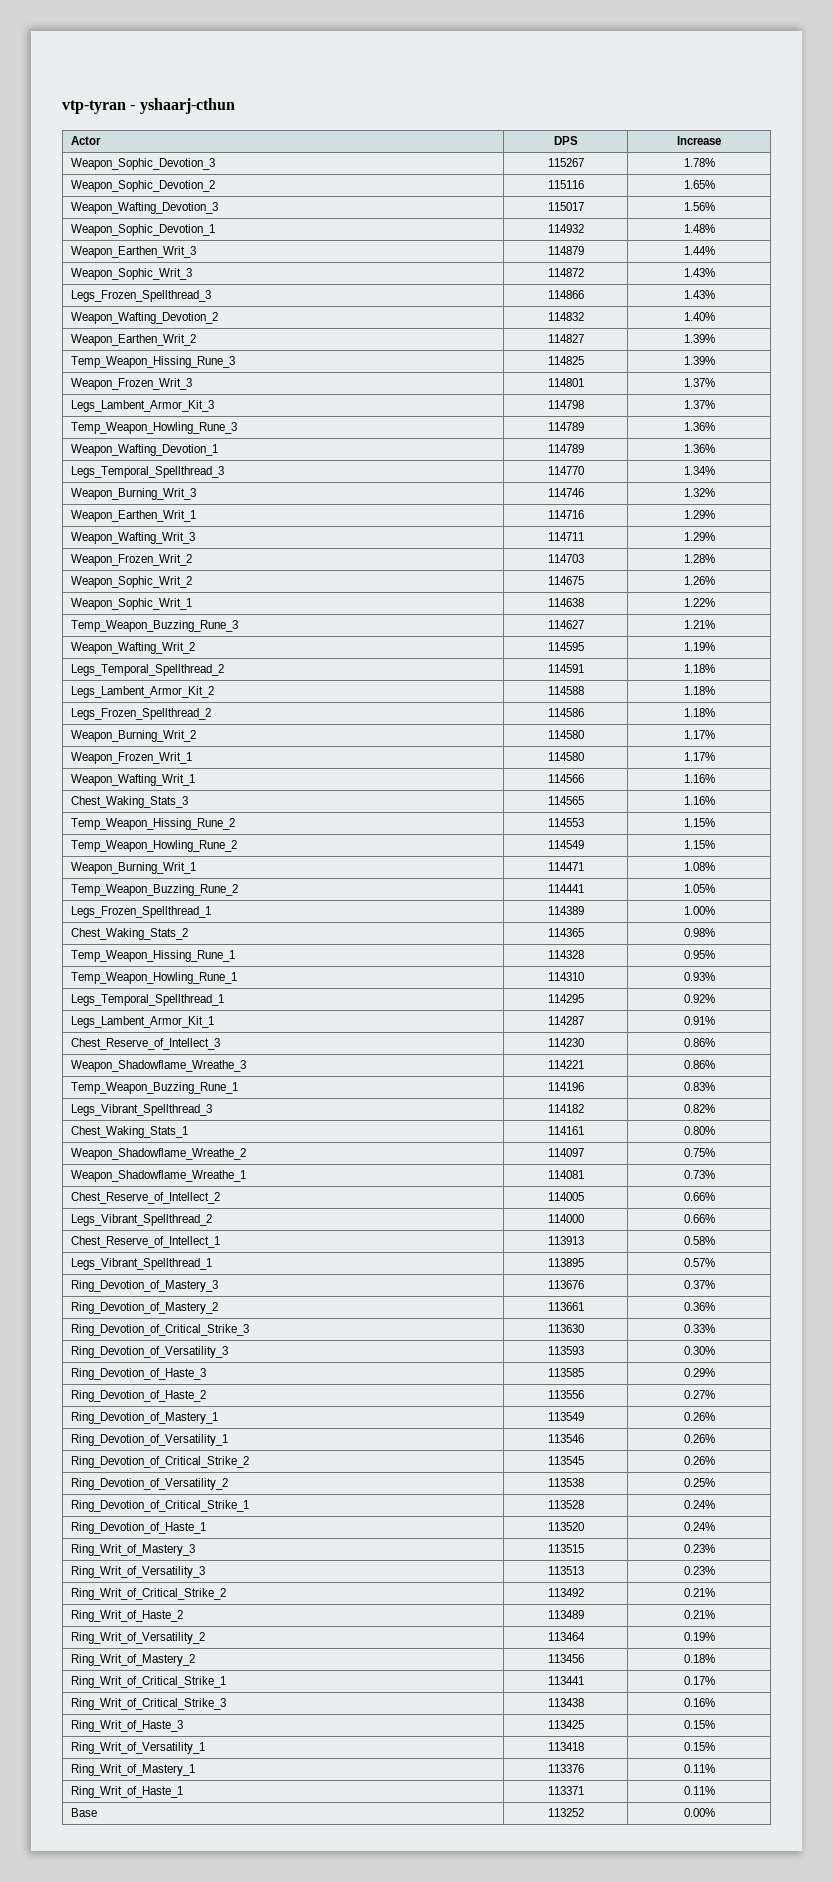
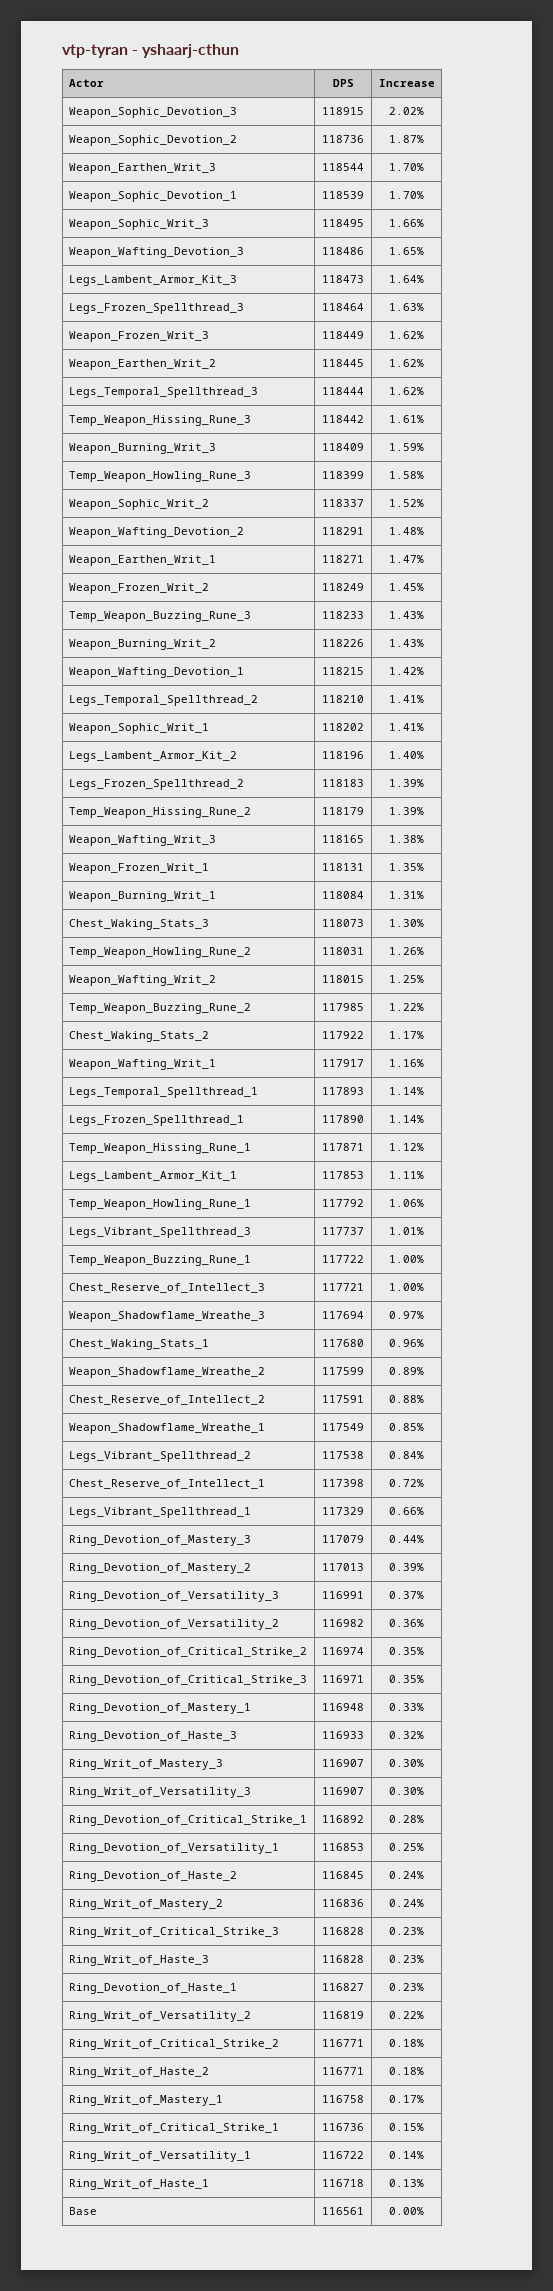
- Weapon_Sophic_Devotion_3 | 115267 | 1.78%
+ Weapon_Sophic_Devotion_3 | 118915 | 2.02%
- Weapon_Sophic_Devotion_2 | 115116 | 1.65%
- Weapon_Wafting_Devotion_3 | 115017 | 1.56%
- Weapon_Sophic_Devotion_1 | 114932 | 1.48%
- Weapon_Earthen_Writ_3 | 114879 | 1.44%
- Weapon_Sophic_Writ_3 | 114872 | 1.43%
- Legs_Frozen_Spellthread_3 | 114866 | 1.43%
- Weapon_Wafting_Devotion_2 | 114832 | 1.40%
+ Weapon_Sophic_Devotion_2 | 118736 | 1.87%
+ Weapon_Earthen_Writ_3 | 118544 | 1.70%
+ Weapon_Sophic_Devotion_1 | 118539 | 1.70%
+ Weapon_Sophic_Writ_3 | 118495 | 1.66%
+ Weapon_Wafting_Devotion_3 | 118486 | 1.65%
+ Legs_Lambent_Armor_Kit_3 | 118473 | 1.64%
+ Legs_Frozen_Spellthread_3 | 118464 | 1.63%
+ Weapon_Frozen_Writ_3 | 118449 | 1.62%
+ Weapon_Earthen_Writ_2 | 118445 | 1.62%
+ Legs_Temporal_Spellthread_3 | 118444 | 1.62%
+ Temp_Weapon_Hissing_Rune_3 | 118442 | 1.61%
+ Weapon_Burning_Writ_3 | 118409 | 1.59%
+ Temp_Weapon_Howling_Rune_3 | 118399 | 1.58%
+ Weapon_Sophic_Writ_2 | 118337 | 1.52%
+ Weapon_Wafting_Devotion_2 | 118291 | 1.48%
+ Weapon_Earthen_Writ_1 | 118271 | 1.47%
+ Weapon_Frozen_Writ_2 | 118249 | 1.45%
+ Temp_Weapon_Buzzing_Rune_3 | 118233 | 1.43%
+ Weapon_Burning_Writ_2 | 118226 | 1.43%
+ Weapon_Wafting_Devotion_1 | 118215 | 1.42%
+ Legs_Temporal_Spellthread_2 | 118210 | 1.41%
+ Weapon_Sophic_Writ_1 | 118202 | 1.41%
+ Legs_Lambent_Armor_Kit_2 | 118196 | 1.40%
- Weapon_Earthen_Writ_2 | 114827 | 1.39%
- Temp_Weapon_Hissing_Rune_3 | 114825 | 1.39%
- Weapon_Frozen_Writ_3 | 114801 | 1.37%
- Legs_Lambent_Armor_Kit_3 | 114798 | 1.37%
- Temp_Weapon_Howling_Rune_3 | 114789 | 1.36%
- Weapon_Wafting_Devotion_1 | 114789 | 1.36%
- Legs_Temporal_Spellthread_3 | 114770 | 1.34%
- Weapon_Burning_Writ_3 | 114746 | 1.32%
- Weapon_Earthen_Writ_1 | 114716 | 1.29%
- Weapon_Wafting_Writ_3 | 114711 | 1.29%
- Weapon_Frozen_Writ_2 | 114703 | 1.28%
- Weapon_Sophic_Writ_2 | 114675 | 1.26%
- Weapon_Sophic_Writ_1 | 114638 | 1.22%
- Temp_Weapon_Buzzing_Rune_3 | 114627 | 1.21%
- Weapon_Wafting_Writ_2 | 114595 | 1.19%
- Legs_Temporal_Spellthread_2 | 114591 | 1.18%
- Legs_Lambent_Armor_Kit_2 | 114588 | 1.18%
- Legs_Frozen_Spellthread_2 | 114586 | 1.18%
- Weapon_Burning_Writ_2 | 114580 | 1.17%
- Weapon_Frozen_Writ_1 | 114580 | 1.17%
+ Legs_Frozen_Spellthread_2 | 118183 | 1.39%
+ Temp_Weapon_Hissing_Rune_2 | 118179 | 1.39%
+ Weapon_Wafting_Writ_3 | 118165 | 1.38%
+ Weapon_Frozen_Writ_1 | 118131 | 1.35%
+ Weapon_Burning_Writ_1 | 118084 | 1.31%
+ Chest_Waking_Stats_3 | 118073 | 1.30%
+ Temp_Weapon_Howling_Rune_2 | 118031 | 1.26%
+ Weapon_Wafting_Writ_2 | 118015 | 1.25%
+ Temp_Weapon_Buzzing_Rune_2 | 117985 | 1.22%
+ Chest_Waking_Stats_2 | 117922 | 1.17%
- Weapon_Wafting_Writ_1 | 114566 | 1.16%
- Chest_Waking_Stats_3 | 114565 | 1.16%
- Temp_Weapon_Hissing_Rune_2 | 114553 | 1.15%
- Temp_Weapon_Howling_Rune_2 | 114549 | 1.15%
- Weapon_Burning_Writ_1 | 114471 | 1.08%
- Temp_Weapon_Buzzing_Rune_2 | 114441 | 1.05%
- Legs_Frozen_Spellthread_1 | 114389 | 1.00%
- Chest_Waking_Stats_2 | 114365 | 0.98%
- Temp_Weapon_Hissing_Rune_1 | 114328 | 0.95%
- Temp_Weapon_Howling_Rune_1 | 114310 | 0.93%
- Legs_Temporal_Spellthread_1 | 114295 | 0.92%
- Legs_Lambent_Armor_Kit_1 | 114287 | 0.91%
+ Weapon_Wafting_Writ_1 | 117917 | 1.16%
+ Legs_Temporal_Spellthread_1 | 117893 | 1.14%
+ Legs_Frozen_Spellthread_1 | 117890 | 1.14%
+ Temp_Weapon_Hissing_Rune_1 | 117871 | 1.12%
+ Legs_Lambent_Armor_Kit_1 | 117853 | 1.11%
+ Temp_Weapon_Howling_Rune_1 | 117792 | 1.06%
+ Legs_Vibrant_Spellthread_3 | 117737 | 1.01%
+ Temp_Weapon_Buzzing_Rune_1 | 117722 | 1.00%
- Chest_Reserve_of_Intellect_3 | 114230 | 0.86%
+ Chest_Reserve_of_Intellect_3 | 117721 | 1.00%
- Weapon_Shadowflame_Wreathe_3 | 114221 | 0.86%
- Temp_Weapon_Buzzing_Rune_1 | 114196 | 0.83%
- Legs_Vibrant_Spellthread_3 | 114182 | 0.82%
+ Weapon_Shadowflame_Wreathe_3 | 117694 | 0.97%
- Chest_Waking_Stats_1 | 114161 | 0.80%
+ Chest_Waking_Stats_1 | 117680 | 0.96%
- Weapon_Shadowflame_Wreathe_2 | 114097 | 0.75%
- Weapon_Shadowflame_Wreathe_1 | 114081 | 0.73%
- Chest_Reserve_of_Intellect_2 | 114005 | 0.66%
- Legs_Vibrant_Spellthread_2 | 114000 | 0.66%
- Chest_Reserve_of_Intellect_1 | 113913 | 0.58%
- Legs_Vibrant_Spellthread_1 | 113895 | 0.57%
- Ring_Devotion_of_Mastery_3 | 113676 | 0.37%
+ Weapon_Shadowflame_Wreathe_2 | 117599 | 0.89%
+ Chest_Reserve_of_Intellect_2 | 117591 | 0.88%
+ Weapon_Shadowflame_Wreathe_1 | 117549 | 0.85%
+ Legs_Vibrant_Spellthread_2 | 117538 | 0.84%
+ Chest_Reserve_of_Intellect_1 | 117398 | 0.72%
+ Legs_Vibrant_Spellthread_1 | 117329 | 0.66%
+ Ring_Devotion_of_Mastery_3 | 117079 | 0.44%
+ Ring_Devotion_of_Mastery_2 | 117013 | 0.39%
+ Ring_Devotion_of_Versatility_3 | 116991 | 0.37%
- Ring_Devotion_of_Mastery_2 | 113661 | 0.36%
+ Ring_Devotion_of_Versatility_2 | 116982 | 0.36%
- Ring_Devotion_of_Critical_Strike_3 | 113630 | 0.33%
- Ring_Devotion_of_Versatility_3 | 113593 | 0.30%
- Ring_Devotion_of_Haste_3 | 113585 | 0.29%
- Ring_Devotion_of_Haste_2 | 113556 | 0.27%
- Ring_Devotion_of_Mastery_1 | 113549 | 0.26%
- Ring_Devotion_of_Versatility_1 | 113546 | 0.26%
- Ring_Devotion_of_Critical_Strike_2 | 113545 | 0.26%
- Ring_Devotion_of_Versatility_2 | 113538 | 0.25%
- Ring_Devotion_of_Critical_Strike_1 | 113528 | 0.24%
- Ring_Devotion_of_Haste_1 | 113520 | 0.24%
- Ring_Writ_of_Mastery_3 | 113515 | 0.23%
- Ring_Writ_of_Versatility_3 | 113513 | 0.23%
+ Ring_Devotion_of_Critical_Strike_2 | 116974 | 0.35%
+ Ring_Devotion_of_Critical_Strike_3 | 116971 | 0.35%
+ Ring_Devotion_of_Mastery_1 | 116948 | 0.33%
+ Ring_Devotion_of_Haste_3 | 116933 | 0.32%
+ Ring_Writ_of_Mastery_3 | 116907 | 0.30%
+ Ring_Writ_of_Versatility_3 | 116907 | 0.30%
+ Ring_Devotion_of_Critical_Strike_1 | 116892 | 0.28%
+ Ring_Devotion_of_Versatility_1 | 116853 | 0.25%
+ Ring_Devotion_of_Haste_2 | 116845 | 0.24%
+ Ring_Writ_of_Mastery_2 | 116836 | 0.24%
+ Ring_Writ_of_Critical_Strike_3 | 116828 | 0.23%
+ Ring_Writ_of_Haste_3 | 116828 | 0.23%
+ Ring_Devotion_of_Haste_1 | 116827 | 0.23%
+ Ring_Writ_of_Versatility_2 | 116819 | 0.22%
- Ring_Writ_of_Critical_Strike_2 | 113492 | 0.21%
+ Ring_Writ_of_Critical_Strike_2 | 116771 | 0.18%
- Ring_Writ_of_Haste_2 | 113489 | 0.21%
- Ring_Writ_of_Versatility_2 | 113464 | 0.19%
- Ring_Writ_of_Mastery_2 | 113456 | 0.18%
- Ring_Writ_of_Critical_Strike_1 | 113441 | 0.17%
+ Ring_Writ_of_Haste_2 | 116771 | 0.18%
+ Ring_Writ_of_Mastery_1 | 116758 | 0.17%
- Ring_Writ_of_Critical_Strike_3 | 113438 | 0.16%
- Ring_Writ_of_Haste_3 | 113425 | 0.15%
- Ring_Writ_of_Versatility_1 | 113418 | 0.15%
- Ring_Writ_of_Mastery_1 | 113376 | 0.11%
+ Ring_Writ_of_Critical_Strike_1 | 116736 | 0.15%
+ Ring_Writ_of_Versatility_1 | 116722 | 0.14%
- Ring_Writ_of_Haste_1 | 113371 | 0.11%
+ Ring_Writ_of_Haste_1 | 116718 | 0.13%
- Base | 113252 | 0.00%
+ Base | 116561 | 0.00%

